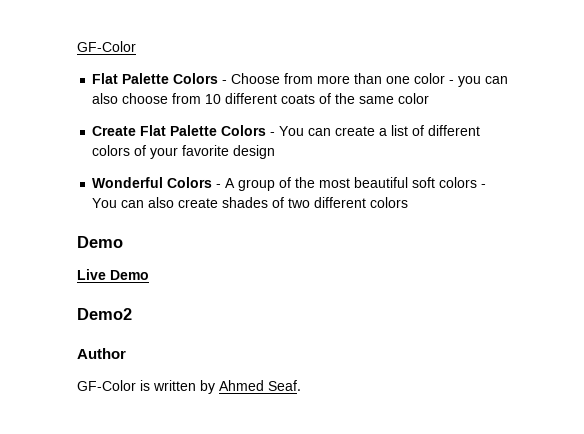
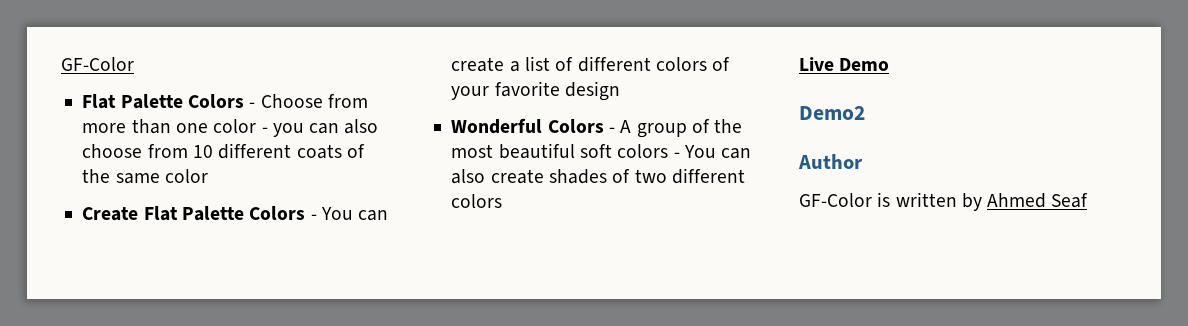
  Wonderful Colors - A group of the most beautiful soft colors - You can also create shades of two different colors
- Demo
- GF-Color is written by Ahmed Seaf.
+ GF-Color is written by Ahmed Seaf

